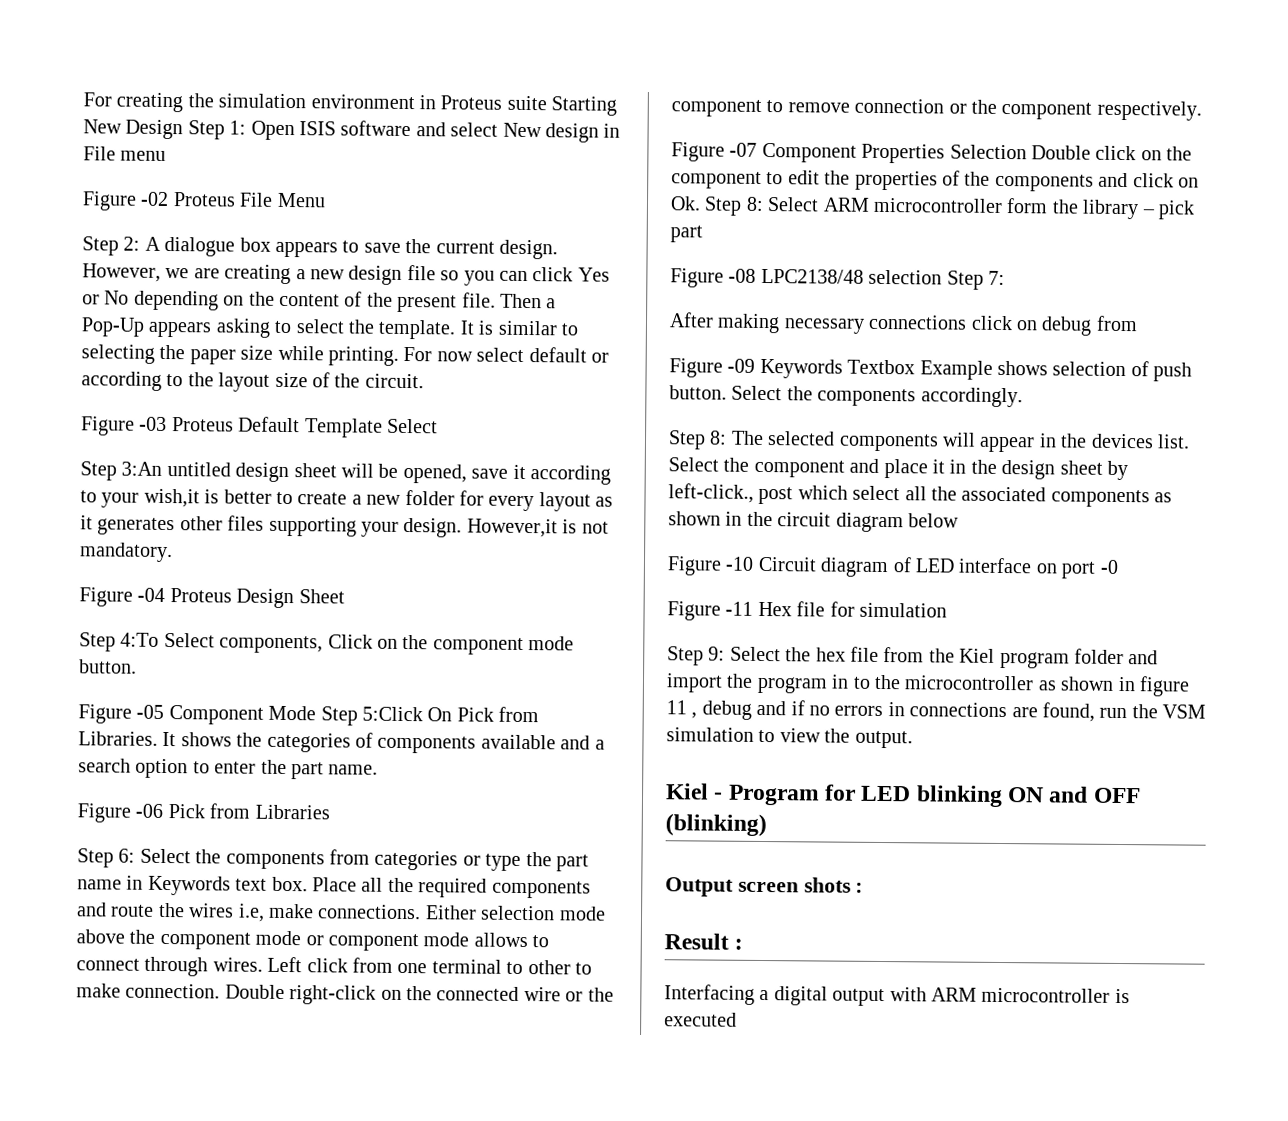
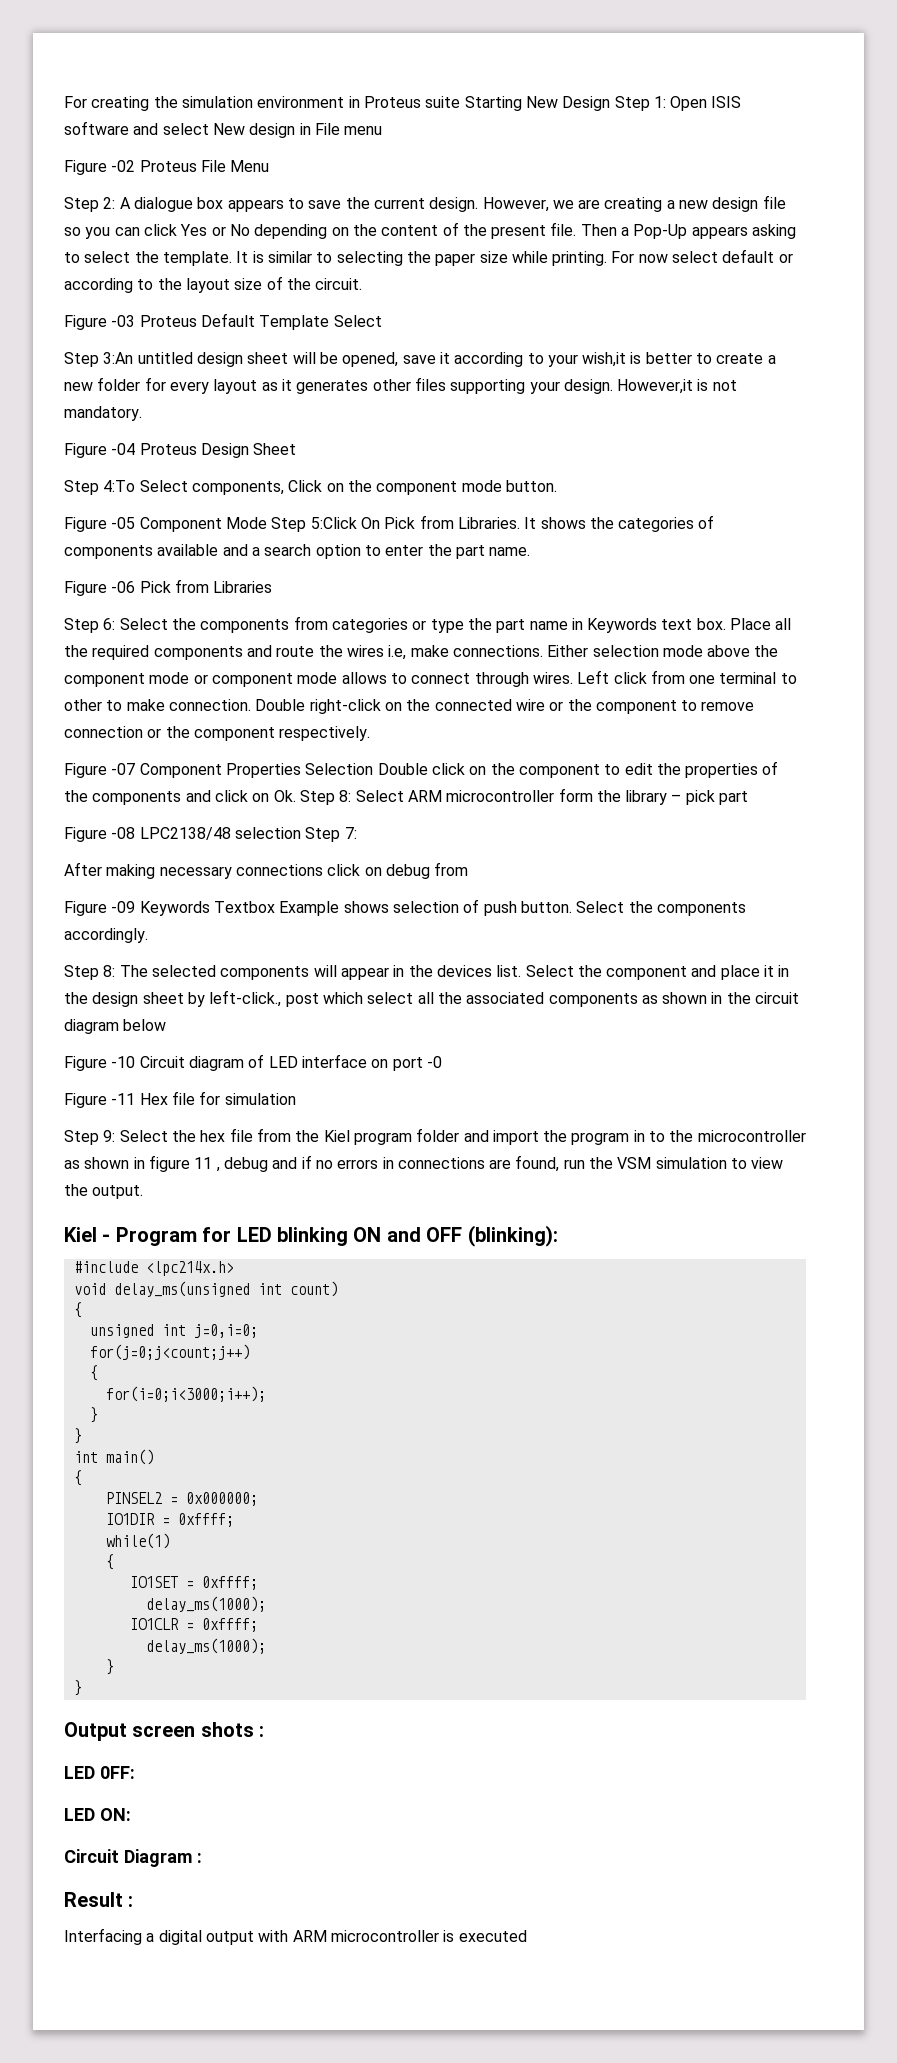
- Kiel - Program for LED blinking ON and OFF (blinking)
+ Kiel - Program for LED blinking ON and OFF (blinking):
+ #include <lpc214x.h>
+ void delay_ms(unsigned int count)
+ {
+ unsigned int j=0,i=0;
+ for(j=0;j<count;j++)
+ {
+ for(i=0;i<3000;i++);
+ }
+ }
+ int main()
+ {
+ PINSEL2 = 0x000000;
+ IO1DIR = 0xffff;
+ while(1)
+ {
+ IO1SET = 0xffff;
+ delay_ms(1000);
+ IO1CLR = 0xffff;
+ delay_ms(1000);
+ }
+ }
  Output screen shots :
+ LED 0FF:
+ LED ON:
+ Circuit Diagram :

